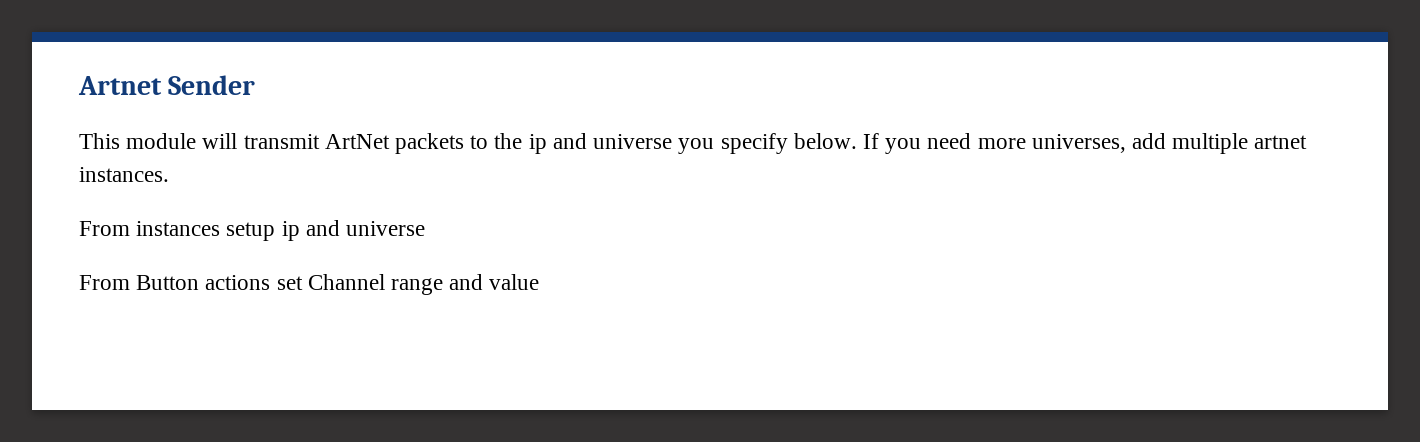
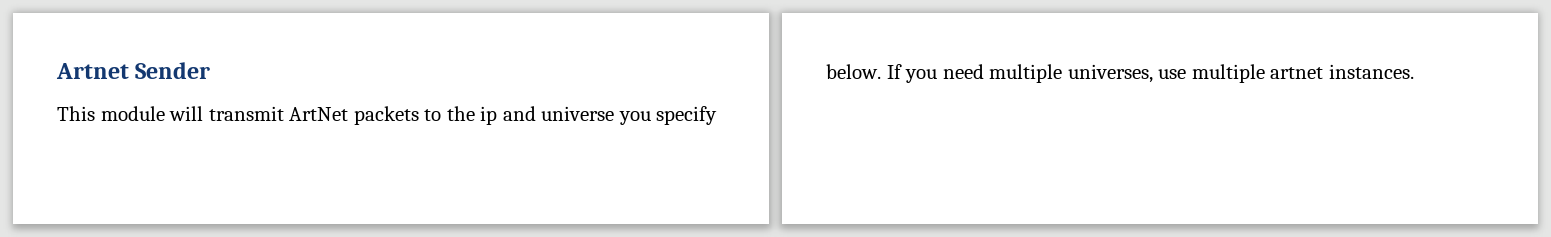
- If you need more universes, add multiple artnet instances.
+ If you need multiple universes, use multiple artnet instances.
- From instances setup ip and universe
- From Button actions set Channel range and value

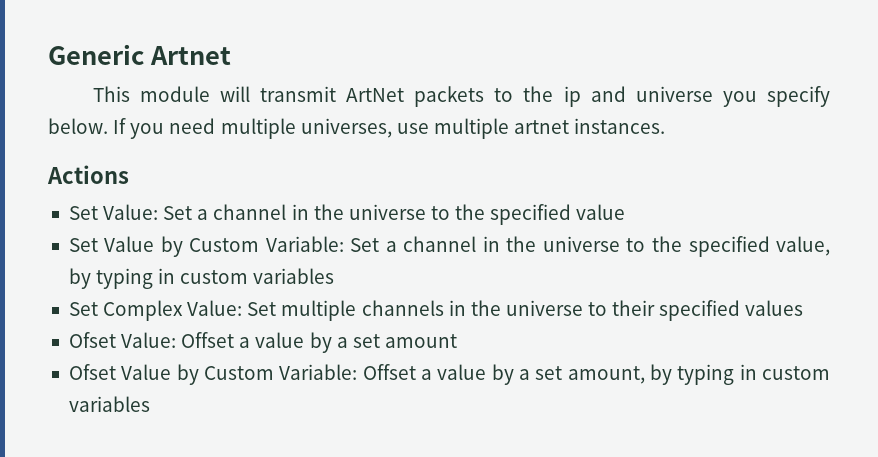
- Artnet Sender
+ Generic Artnet
+ Actions
+ Set Value: Set a channel in the universe to the specified value
+ Set Value by Custom Variable: Set a channel in the universe to the specified value, by typing in custom variables
+ Set Complex Value: Set multiple channels in the universe to their specified values
+ Ofset Value: Offset a value by a set amount
+ Ofset Value by Custom Variable: Offset a value by a set amount, by typing in custom variables

